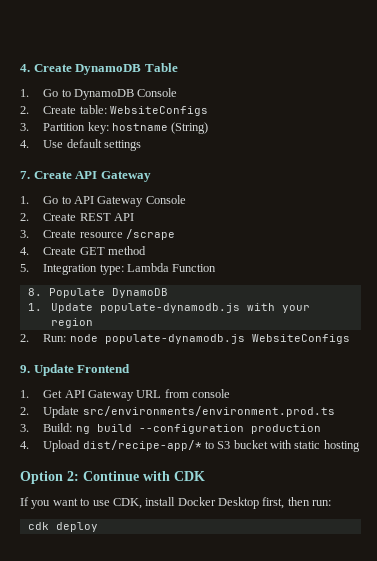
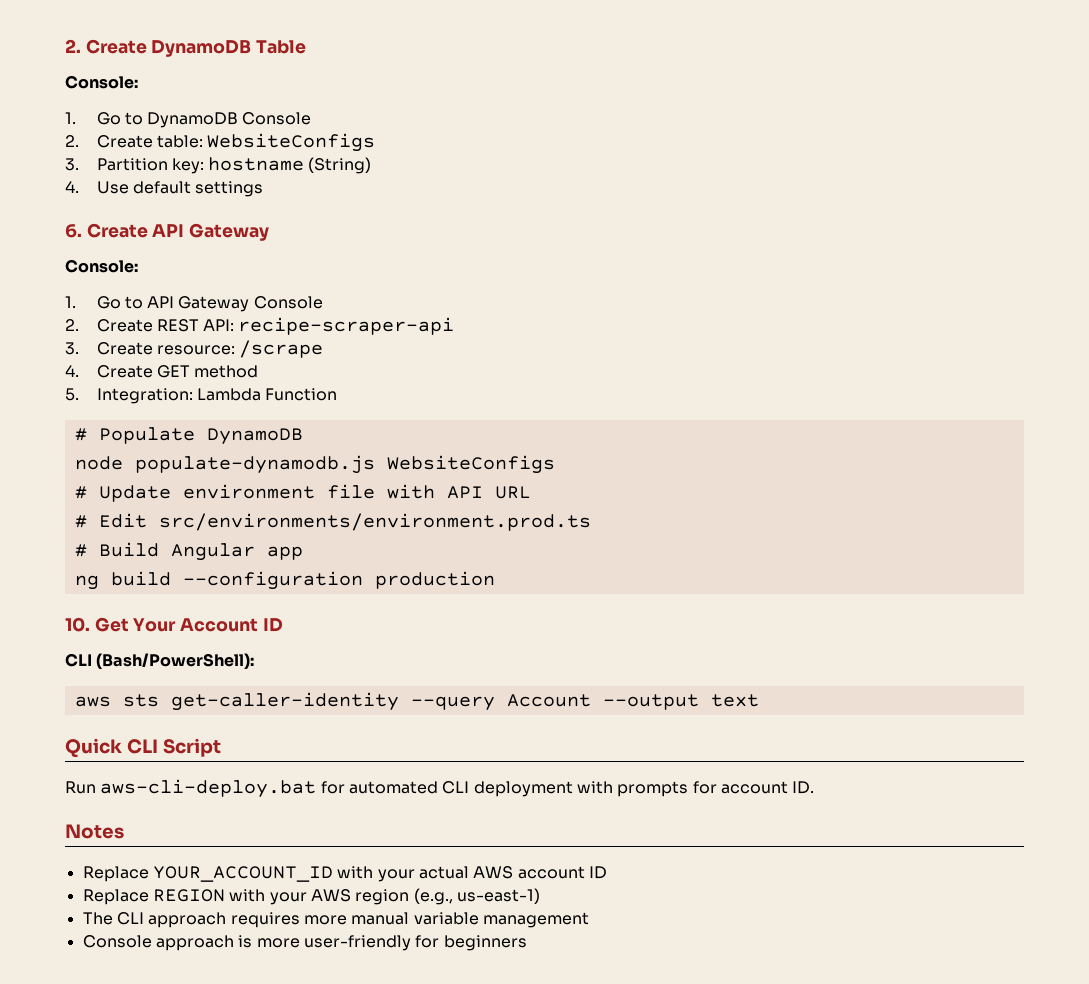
- 4. Create DynamoDB Table
+ 2. Create DynamoDB Table
+ Console:
- 7. Create API Gateway
+ 6. Create API Gateway
+ Console:
- 2. Create REST API
+ 2. Create REST API: recipe-scraper-api
- 3. Create resource /scrape
+ 3. Create resource: /scrape
- 5. Integration type: Lambda Function
+ 5. Integration: Lambda Function
- 8. Populate DynamoDB
+ # Populate DynamoDB
- 1. Update populate-dynamodb.js with your region
- 2. Run: node populate-dynamodb.js WebsiteConfigs
- 9. Update Frontend
- 1. Get API Gateway URL from console
- 2. Update src/environments/environment.prod.ts
- 3. Build: ng build --configuration production
- 4. Upload dist/recipe-app/* to S3 bucket with static hosting
- Option 2: Continue with CDK
- If you want to use CDK, install Docker Desktop first, then run:
- cdk deploy
+ node populate-dynamodb.js WebsiteConfigs
+ # Update environment file with API URL
+ # Edit src/environments/environment.prod.ts
+ # Build Angular app
+ ng build --configuration production
+ 10. Get Your Account ID
+ CLI (Bash/PowerShell):
+ aws sts get-caller-identity --query Account --output text
+ Quick CLI Script
+ Run aws-cli-deploy.bat for automated CLI deployment with prompts for account ID.
+ Notes
+ Replace YOUR_ACCOUNT_ID with your actual AWS account ID
+ Replace REGION with your AWS region (e.g., us-east-1)
+ The CLI approach requires more manual variable management
+ Console approach is more user-friendly for beginners

